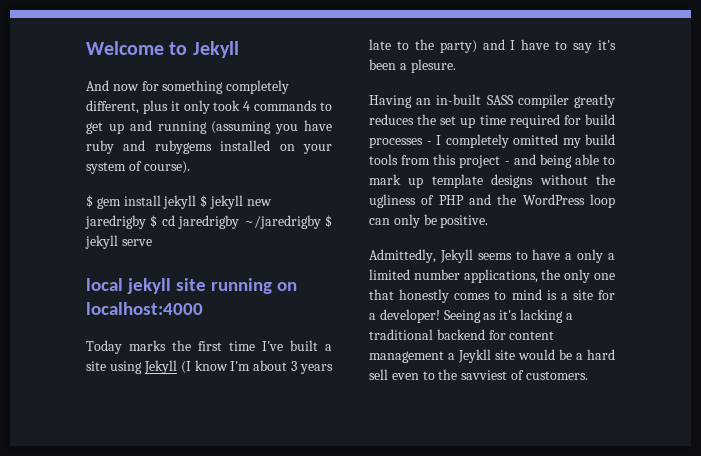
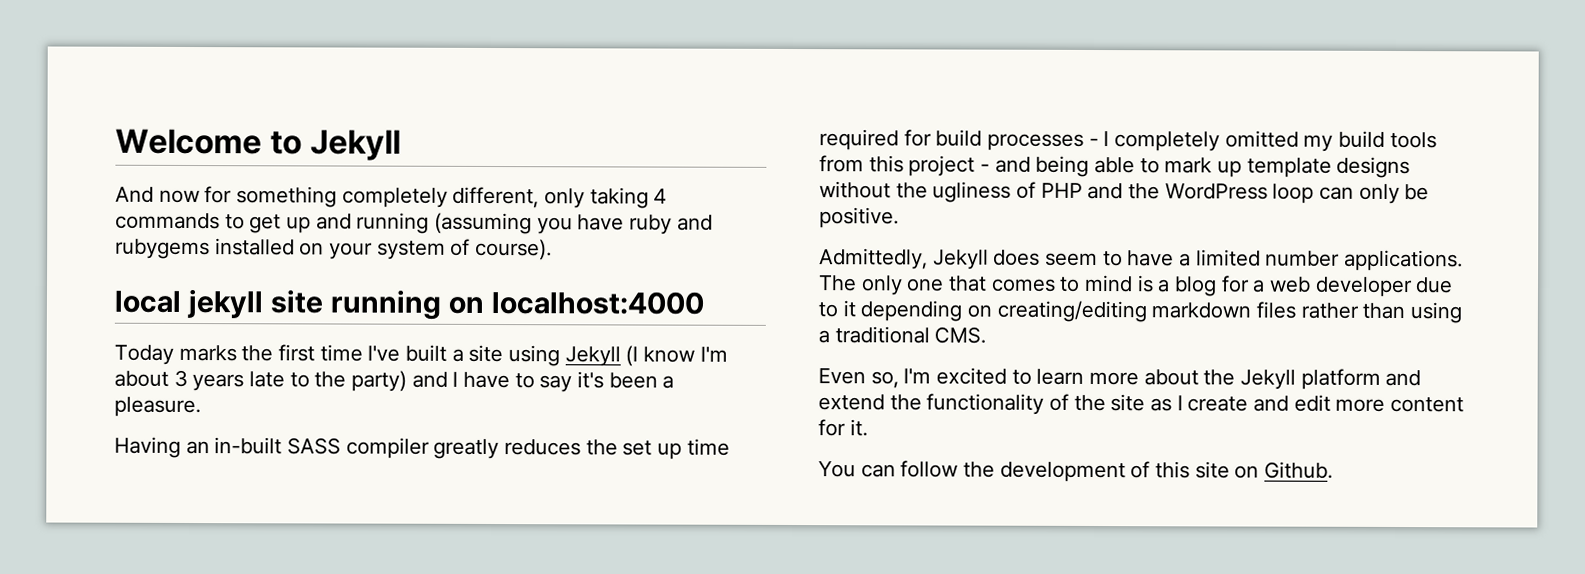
- And now for something completely different, plus it only took 4 commands to get up and running (assuming you have ruby and rubygems installed on your system of course).
+ And now for something completely different, only taking 4 commands to get up and running (assuming you have ruby and rubygems installed on your system of course).
- $ gem install jekyll $ jekyll new jaredrigby $ cd jaredrigby ~/jaredrigby $ jekyll serve
- Today marks the first time I've built a site using Jekyll (I know I'm about 3 years late to the party) and I have to say it's been a plesure.
+ Today marks the first time I've built a site using Jekyll (I know I'm about 3 years late to the party) and I have to say it's been a pleasure.
- Admittedly, Jekyll seems to have a only a limited number applications, the only one that honestly comes to mind is a site for a developer! Seeing as it's lacking a traditional backend for content management a Jeykll site would be a hard sell even to the savviest of customers.
+ Admittedly, Jekyll does seem to have a limited number applications. The only one that comes to mind is a blog for a web developer due to it depending on creating/editing markdown files rather than using a traditional CMS.
+ Even so, I'm excited to learn more about the Jekyll platform and extend the functionality of the site as I create and edit more content for it.
+ You can follow the development of this site on Github.

